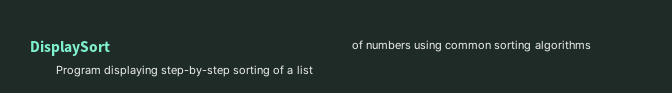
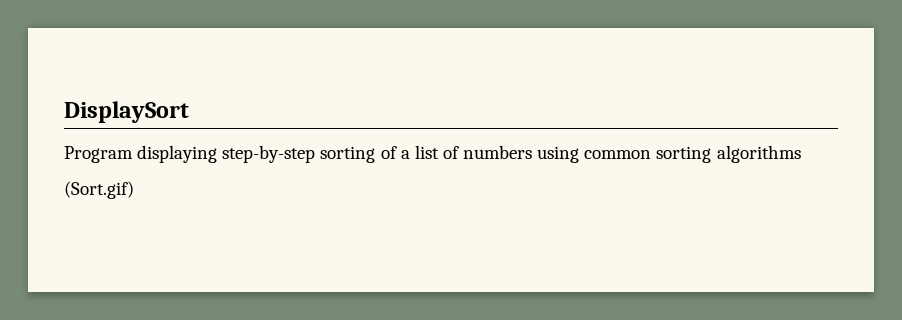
+ (Sort.gif)

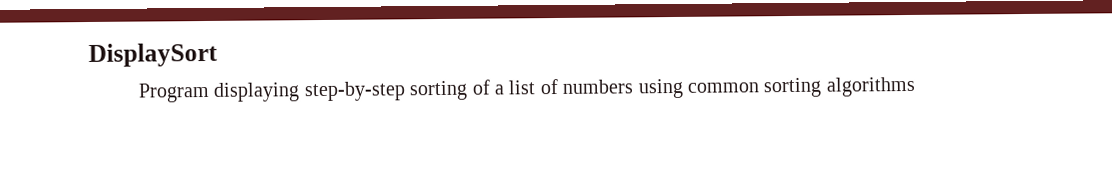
- (Sort.gif)

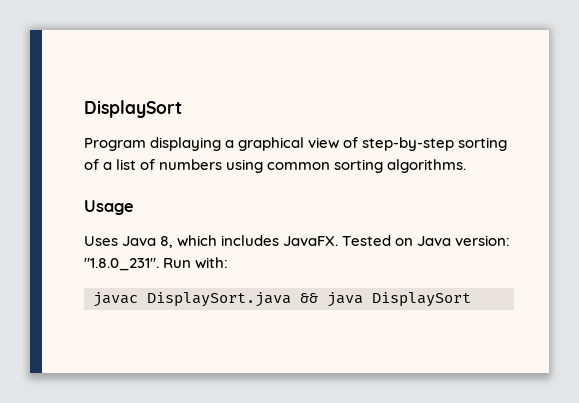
- Program displaying step-by-step sorting of a list of numbers using common sorting algorithms
+ Program displaying a graphical view of step-by-step sorting of a list of numbers using common sorting algorithms.
+ Usage
+ Uses Java 8, which includes JavaFX. Tested on Java version: "1.8.0_231". Run with:
+ javac DisplaySort.java && java DisplaySort

